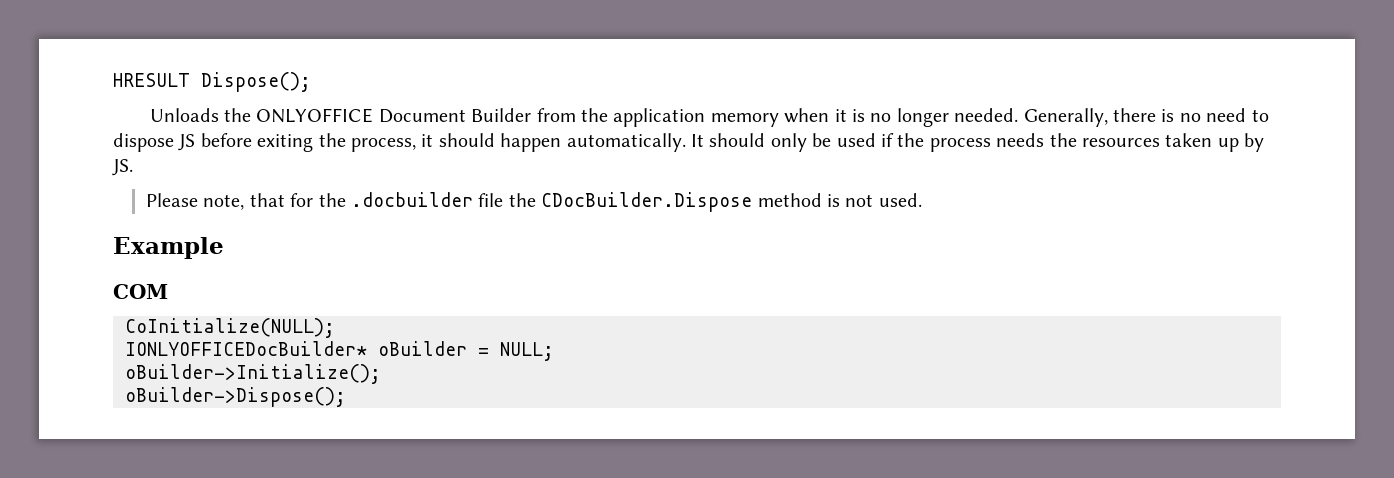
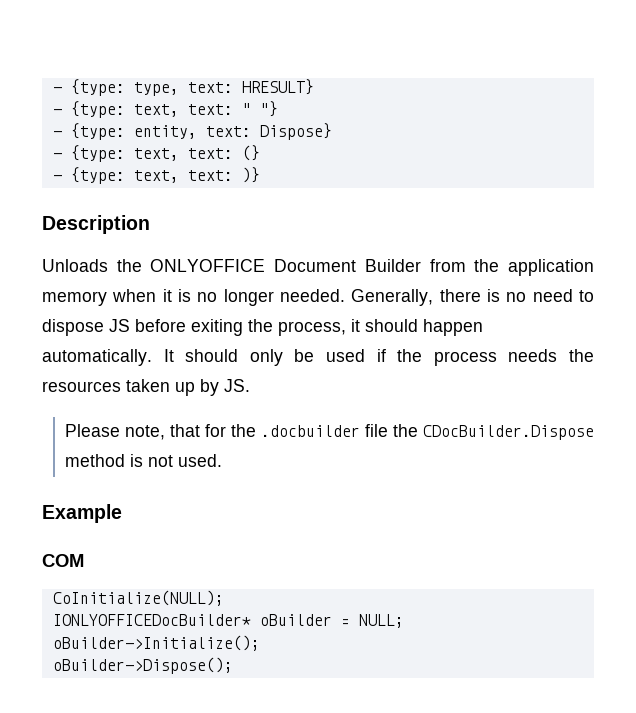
- HRESULT Dispose();
+ - {type: type, text: HRESULT}
+ - {type: text, text: " "}
+ - {type: entity, text: Dispose}
+ - {type: text, text: (}
+ - {type: text, text: )}
+ Description

